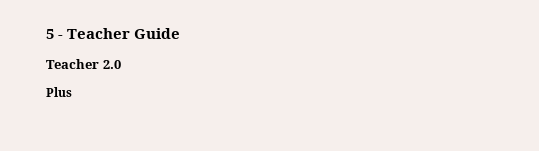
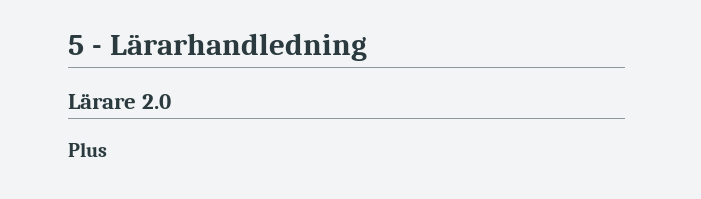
- 5 - Teacher Guide
- Teacher 2.0
+ 5 - Lärarhandledning
+ Lärare 2.0

